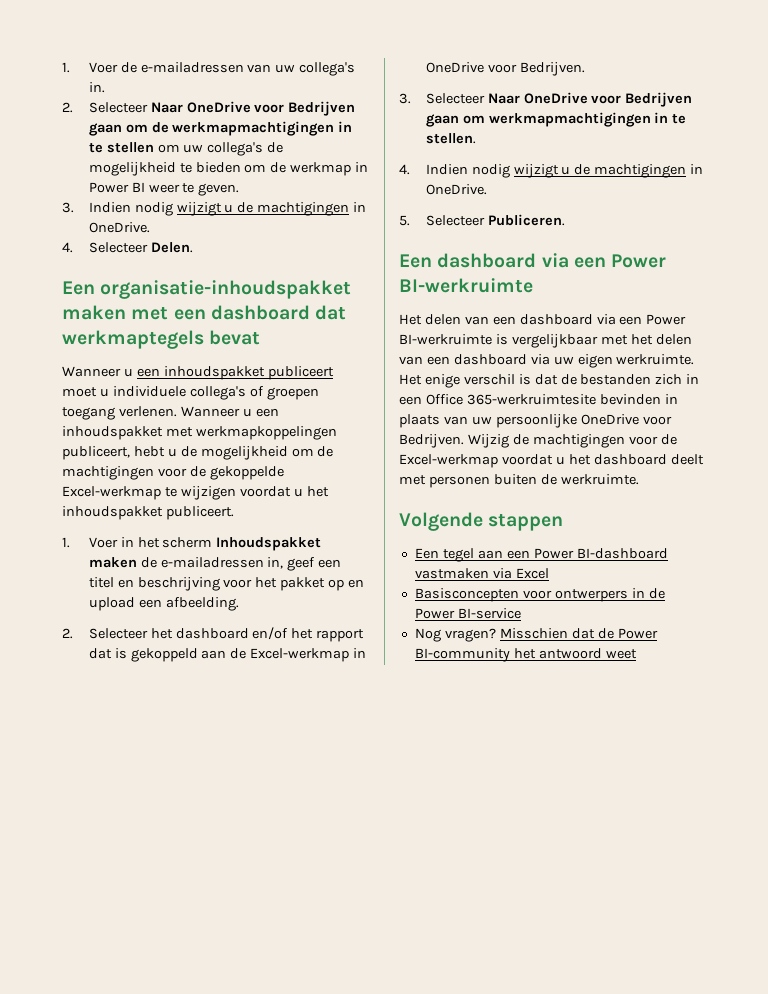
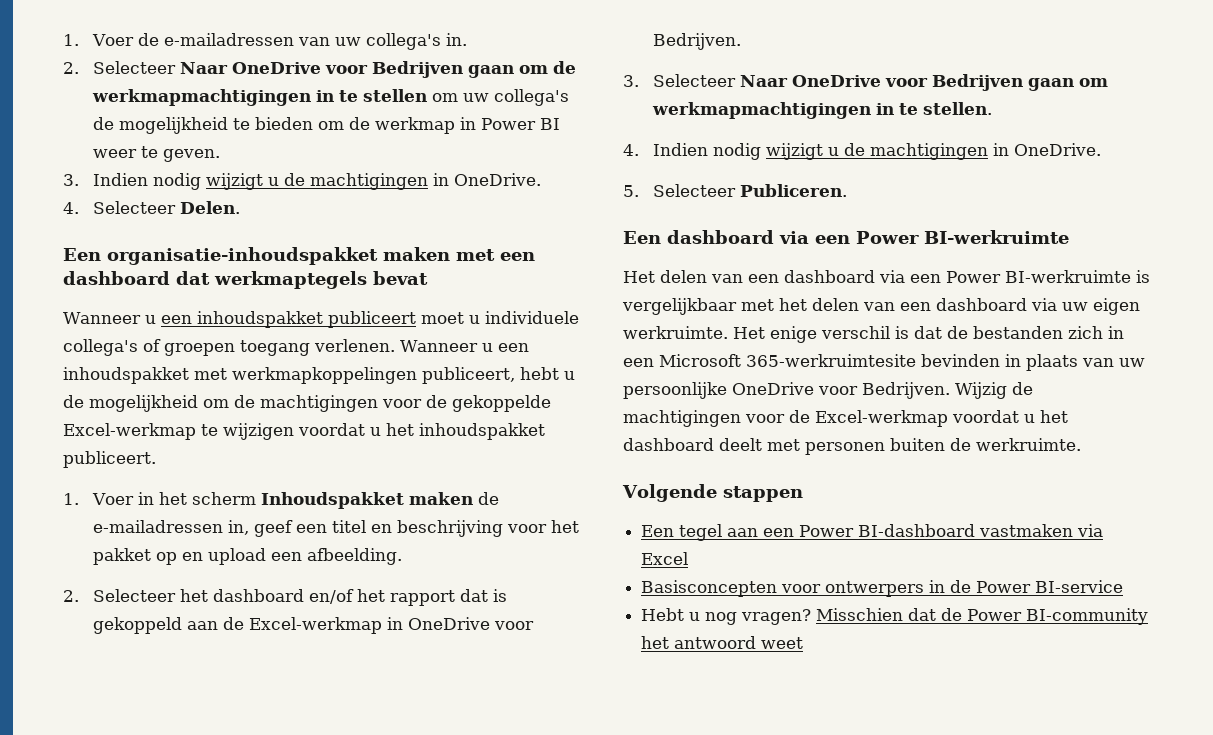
- Het enige verschil is dat de bestanden zich in een Office 365-werkruimtesite bevinden in plaats van uw persoonlijke OneDrive voor Bedrijven.
+ Het enige verschil is dat de bestanden zich in een Microsoft 365-werkruimtesite bevinden in plaats van uw persoonlijke OneDrive voor Bedrijven.
- Nog vragen?
+ Hebt u nog vragen?

